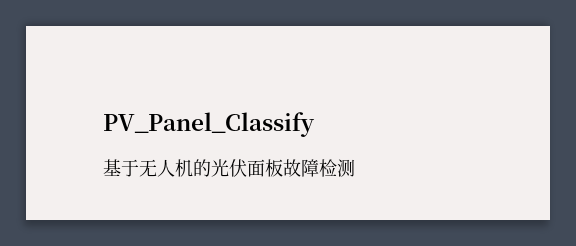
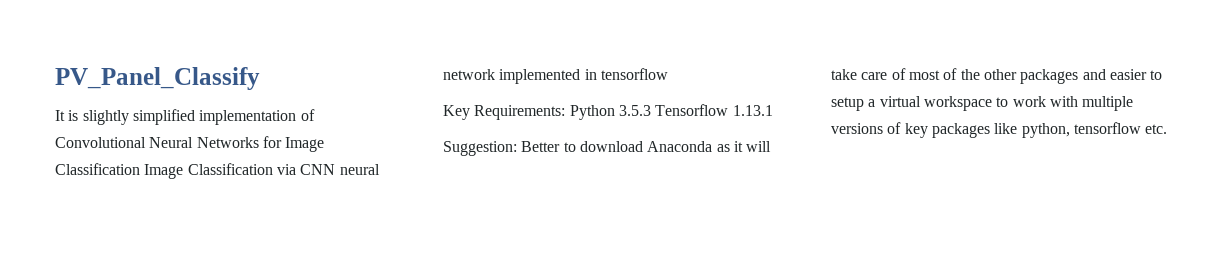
- 基于无人机的光伏面板故障检测
+ It is slightly simplified implementation of Convolutional Neural Networks for Image Classification Image Classification via CNN neural network implemented in tensorflow
+ Key Requirements: Python 3.5.3 Tensorflow 1.13.1
+ Suggestion: Better to download Anaconda as it will take care of most of the other packages and easier to setup a virtual workspace to work with multiple versions of key packages like python, tensorflow etc.

